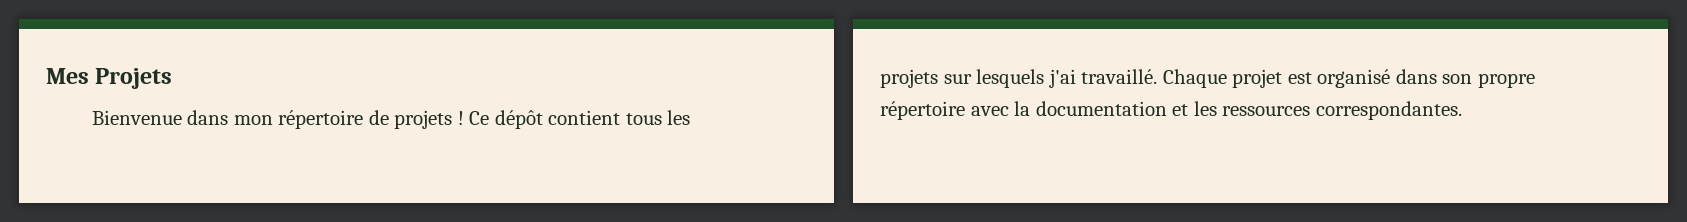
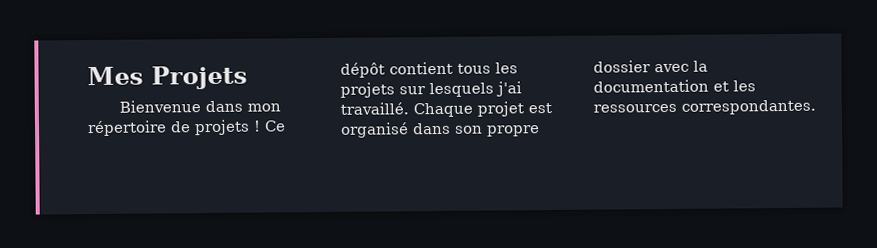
- Chaque projet est organisé dans son propre répertoire avec la documentation et les ressources correspondantes.
+ Chaque projet est organisé dans son propre dossier avec la documentation et les ressources correspondantes.

